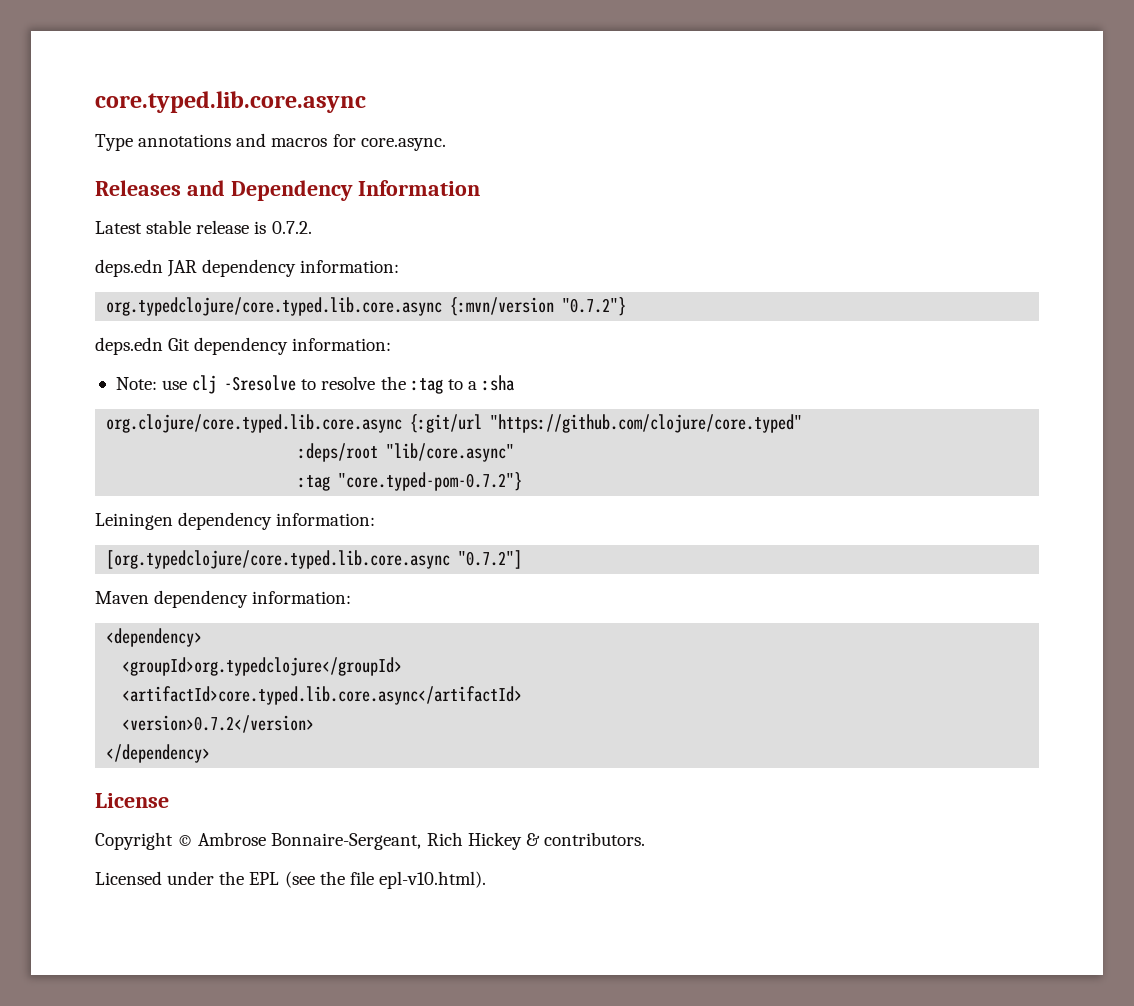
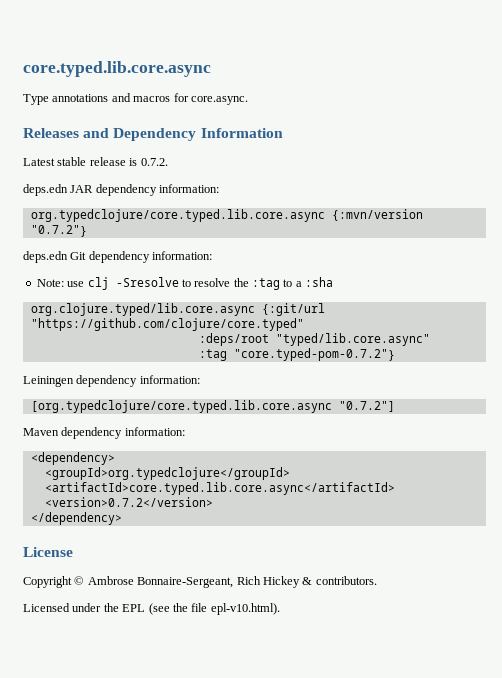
- org.clojure/core.typed.lib.core.async {:git/url "https://github.com/clojure/core.typed"
+ org.clojure.typed/lib.core.async {:git/url "https://github.com/clojure/core.typed"
- :deps/root "lib/core.async"
+ :deps/root "typed/lib.core.async"

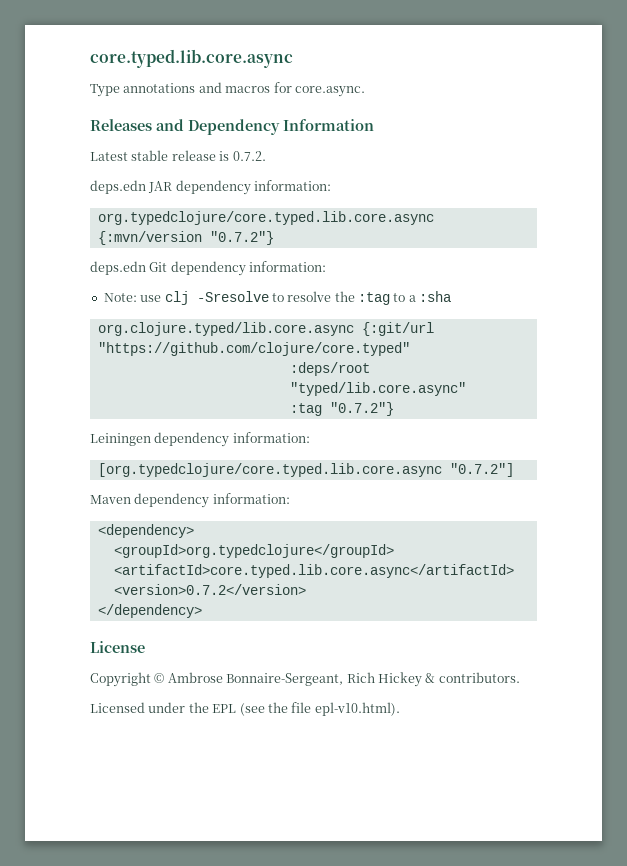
- :tag "core.typed-pom-0.7.2"}
+ :tag "0.7.2"}

